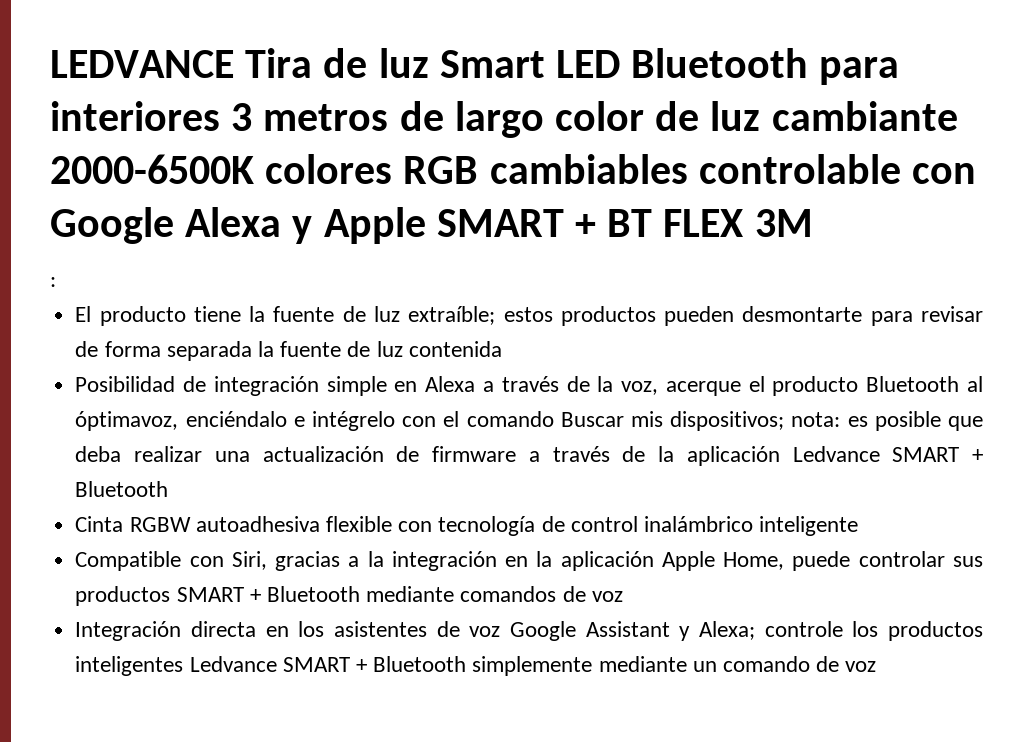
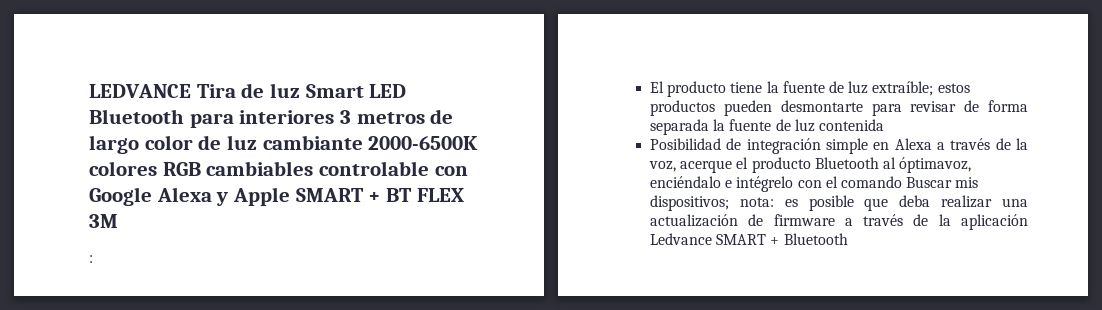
- Cinta RGBW autoadhesiva flexible con tecnología de control inalámbrico inteligente
- Compatible con Siri, gracias a la integración en la aplicación Apple Home, puede controlar sus productos SMART + Bluetooth mediante comandos de voz
- Integración directa en los asistentes de voz Google Assistant y Alexa; controle los productos inteligentes Ledvance SMART + Bluetooth simplemente mediante un comando de voz

